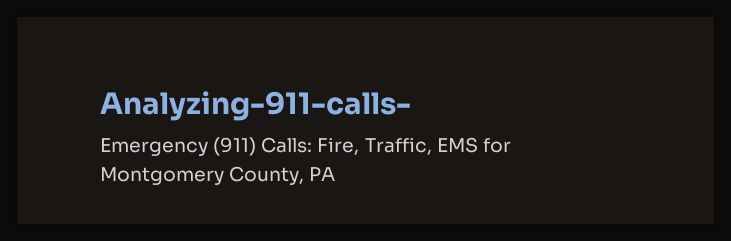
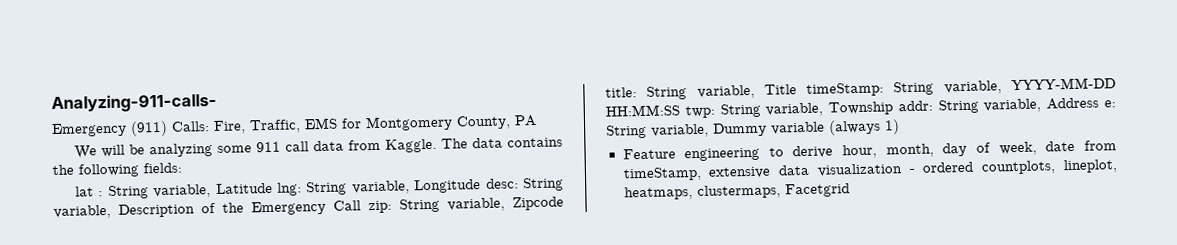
+ We will be analyzing some 911 call data from Kaggle. The data contains the following fields:
+ lat : String variable, Latitude lng: String variable, Longitude desc: String variable, Description of the Emergency Call zip: String variable, Zipcode title: String variable, Title timeStamp: String variable, YYYY-MM-DD HH:MM:SS twp: String variable, Township addr: String variable, Address e: String variable, Dummy variable (always 1)
+ Feature engineering to derive hour, month, day of week, date from timeStamp, extensive data visualization - ordered countplots, lineplot, heatmaps, clustermaps, Facetgrid

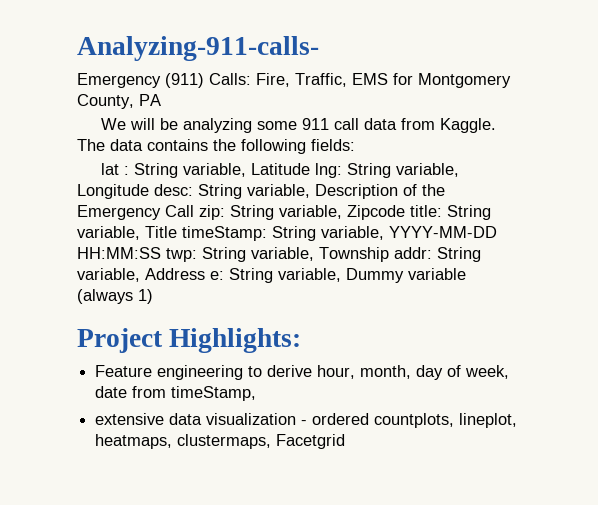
+ Project Highlights:
- Feature engineering to derive hour, month, day of week, date from timeStamp, extensive data visualization - ordered countplots, lineplot, heatmaps, clustermaps, Facetgrid
+ Feature engineering to derive hour, month, day of week, date from timeStamp,
+ extensive data visualization - ordered countplots, lineplot, heatmaps, clustermaps, Facetgrid

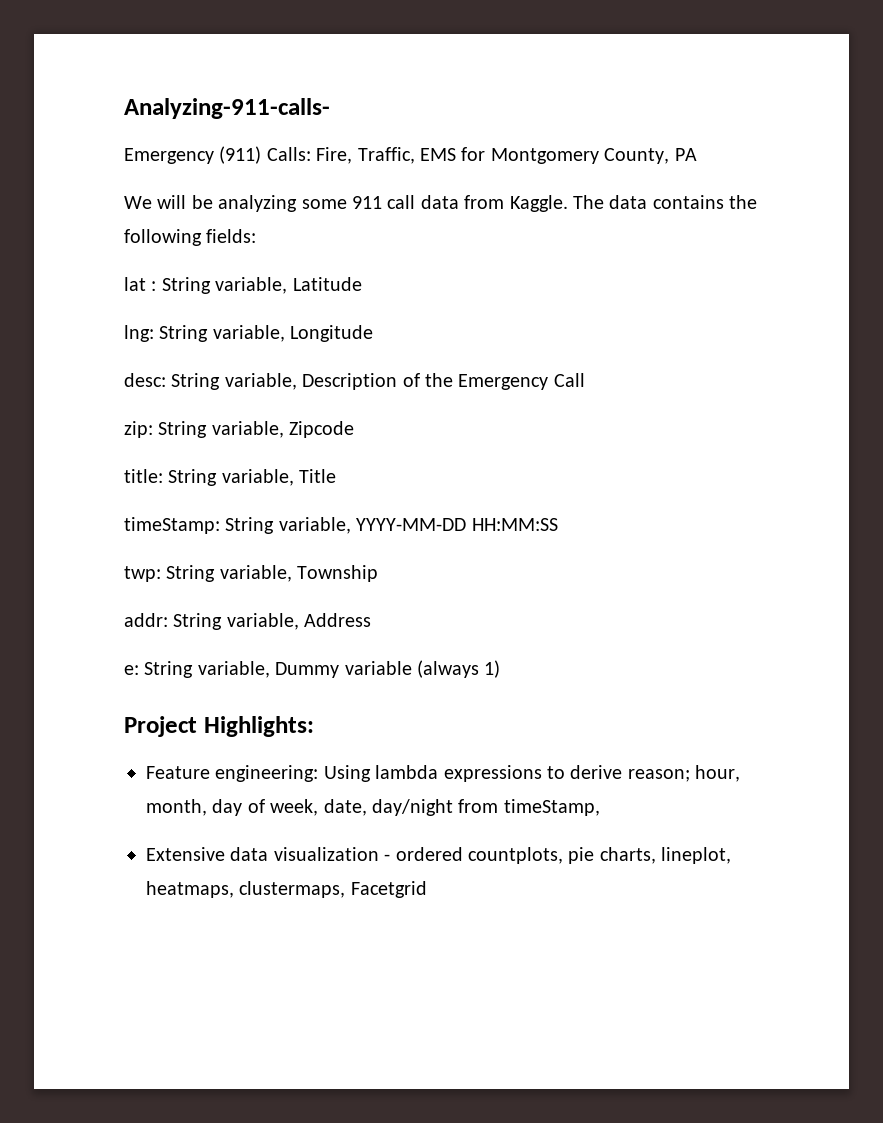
- lat : String variable, Latitude lng: String variable, Longitude desc: String variable, Description of the Emergency Call zip: String variable, Zipcode title: String variable, Title timeStamp: String variable, YYYY-MM-DD HH:MM:SS twp: String variable, Township addr: String variable, Address e: String variable, Dummy variable (always 1)
+ lat : String variable, Latitude
+ lng: String variable, Longitude
+ desc: String variable, Description of the Emergency Call
+ zip: String variable, Zipcode
+ title: String variable, Title
+ timeStamp: String variable, YYYY-MM-DD HH:MM:SS
+ twp: String variable, Township
+ addr: String variable, Address
+ e: String variable, Dummy variable (always 1)
- Feature engineering to derive hour, month, day of week, date from timeStamp,
+ Feature engineering: Using lambda expressions to derive reason; hour, month, day of week, date, day/night from timeStamp,
- extensive data visualization - ordered countplots, lineplot, heatmaps, clustermaps, Facetgrid
+ Extensive data visualization - ordered countplots, pie charts, lineplot, heatmaps, clustermaps, Facetgrid

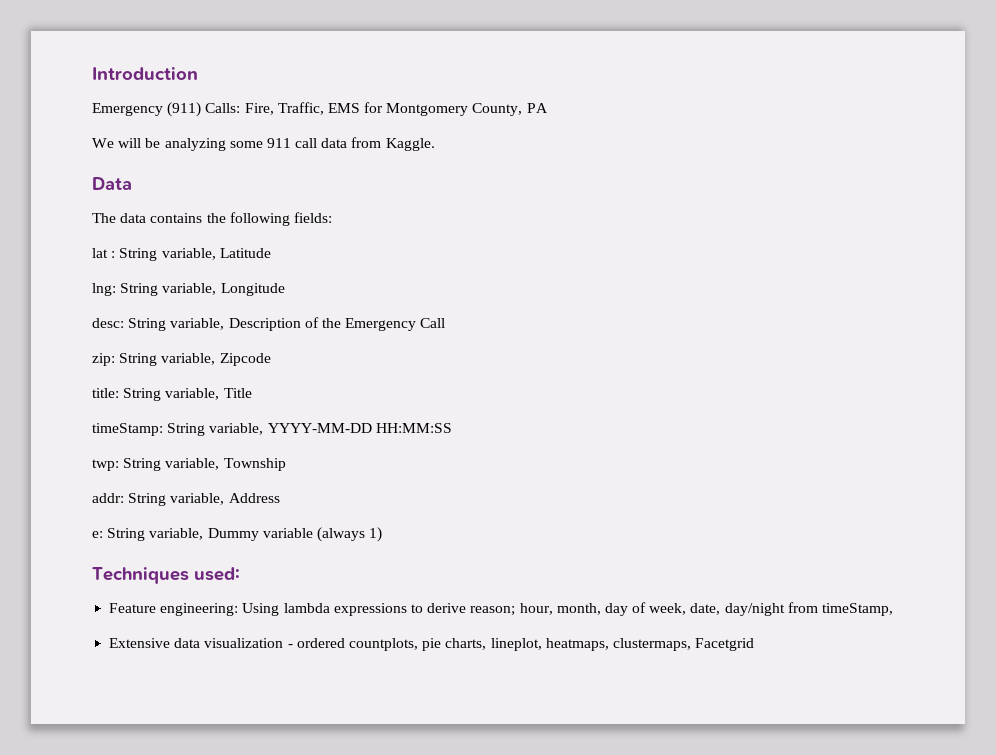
- Analyzing-911-calls-
+ Introduction
- We will be analyzing some 911 call data from Kaggle. The data contains the following fields:
+ We will be analyzing some 911 call data from Kaggle.
+ Data
+ The data contains the following fields:
- Project Highlights:
+ Techniques used:

